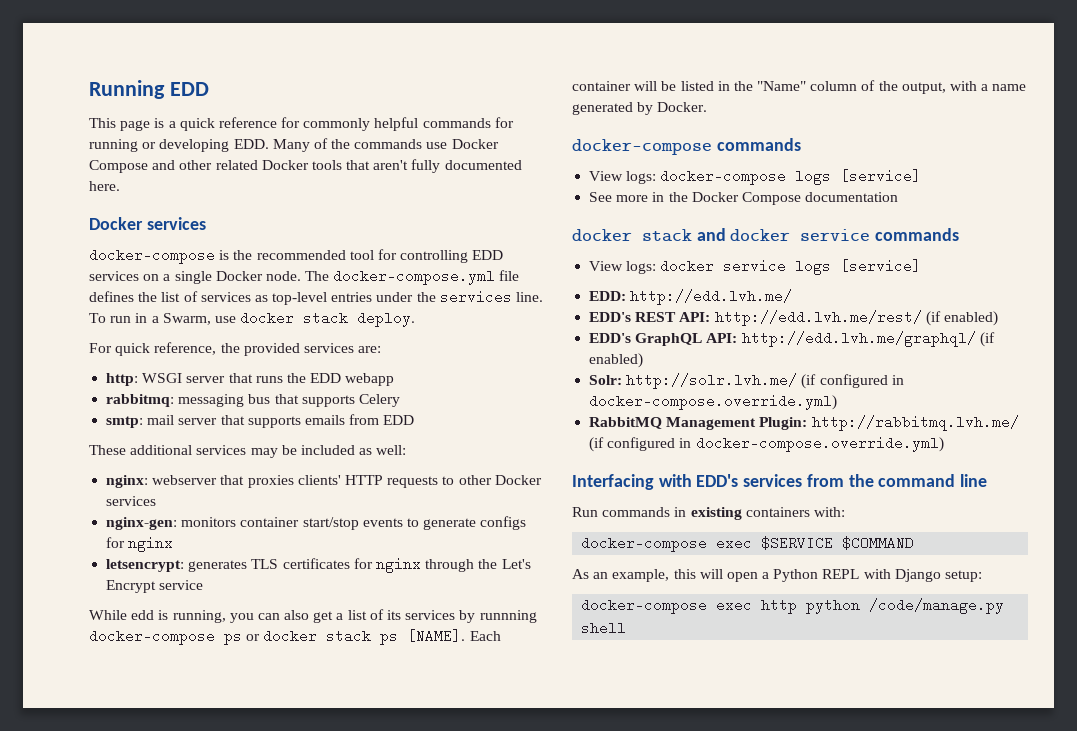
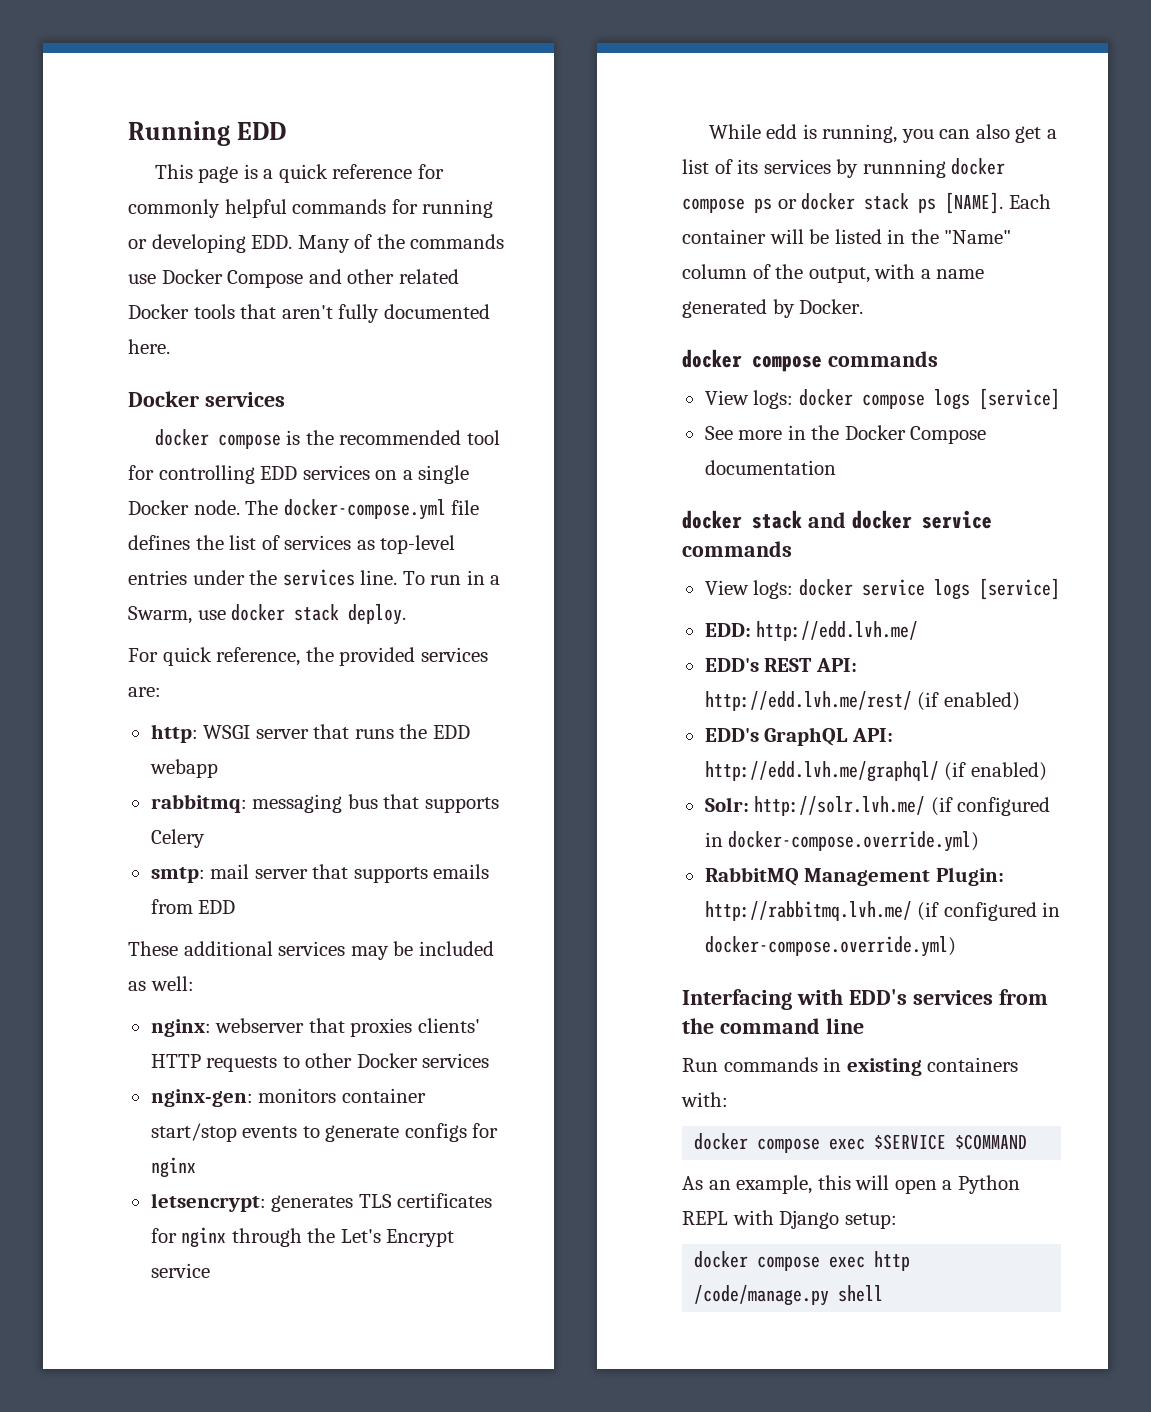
- docker-compose is the recommended tool for controlling EDD services on a single Docker node.
+ docker compose is the recommended tool for controlling EDD services on a single Docker node.
- While edd is running, you can also get a list of its services by runnning docker-compose ps or docker stack ps [NAME].
+ While edd is running, you can also get a list of its services by runnning docker compose ps or docker stack ps [NAME].
- docker-compose commands
- View logs: docker-compose logs [service]
+ docker compose commands
+ View logs: docker compose logs [service]
- docker-compose exec $SERVICE $COMMAND
+ docker compose exec $SERVICE $COMMAND
- docker-compose exec http python /code/manage.py shell
+ docker compose exec http /code/manage.py shell

